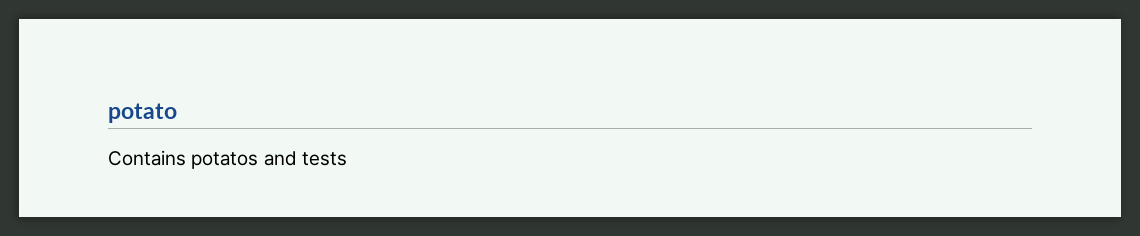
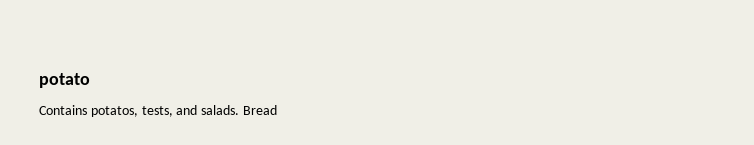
- Contains potatos and tests
+ Contains potatos, tests, and salads. Bread

